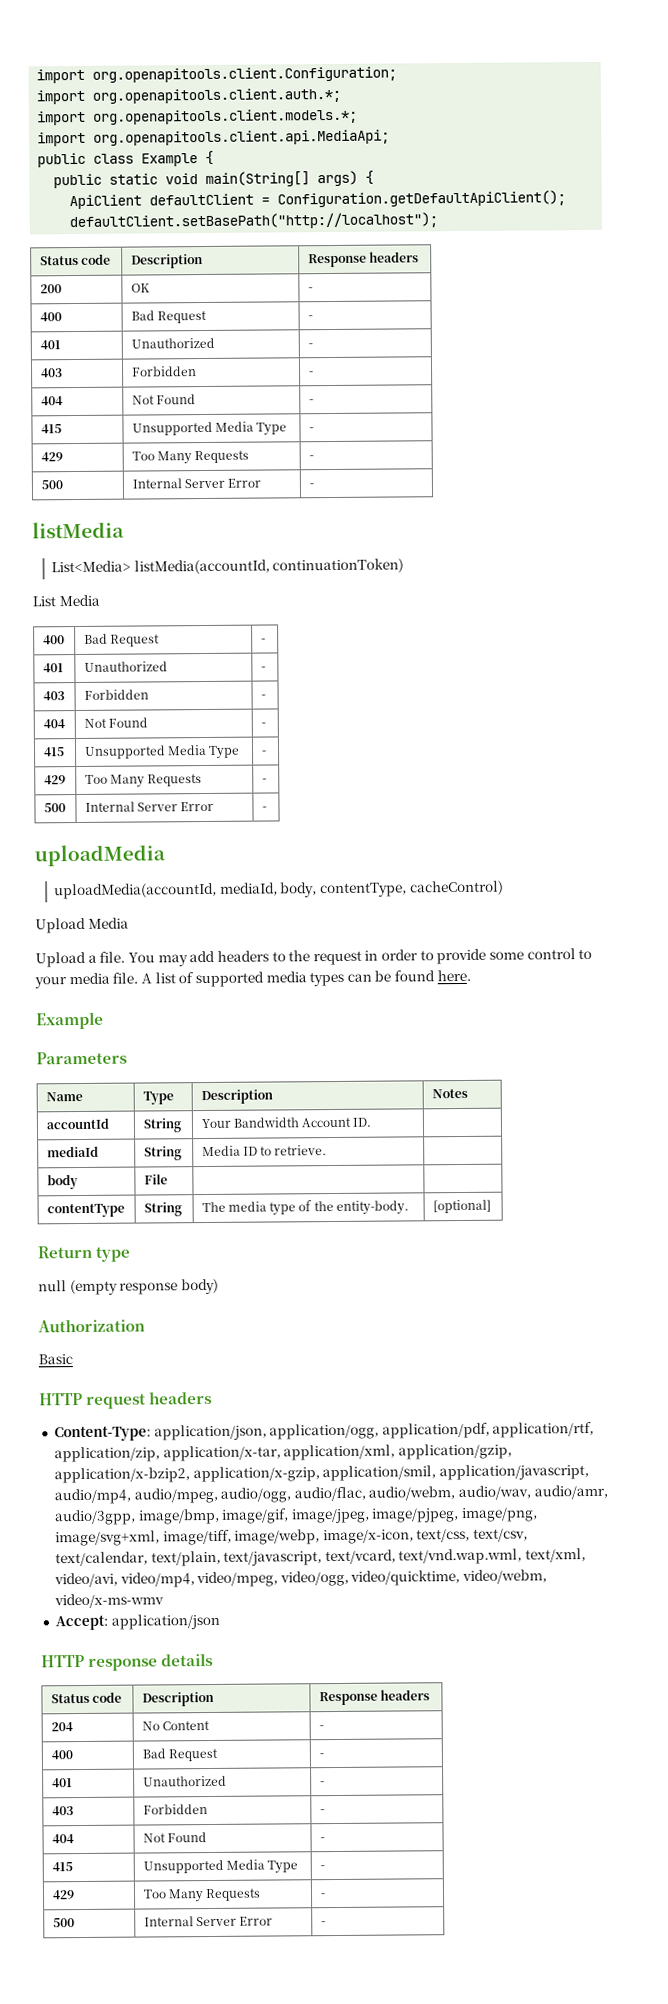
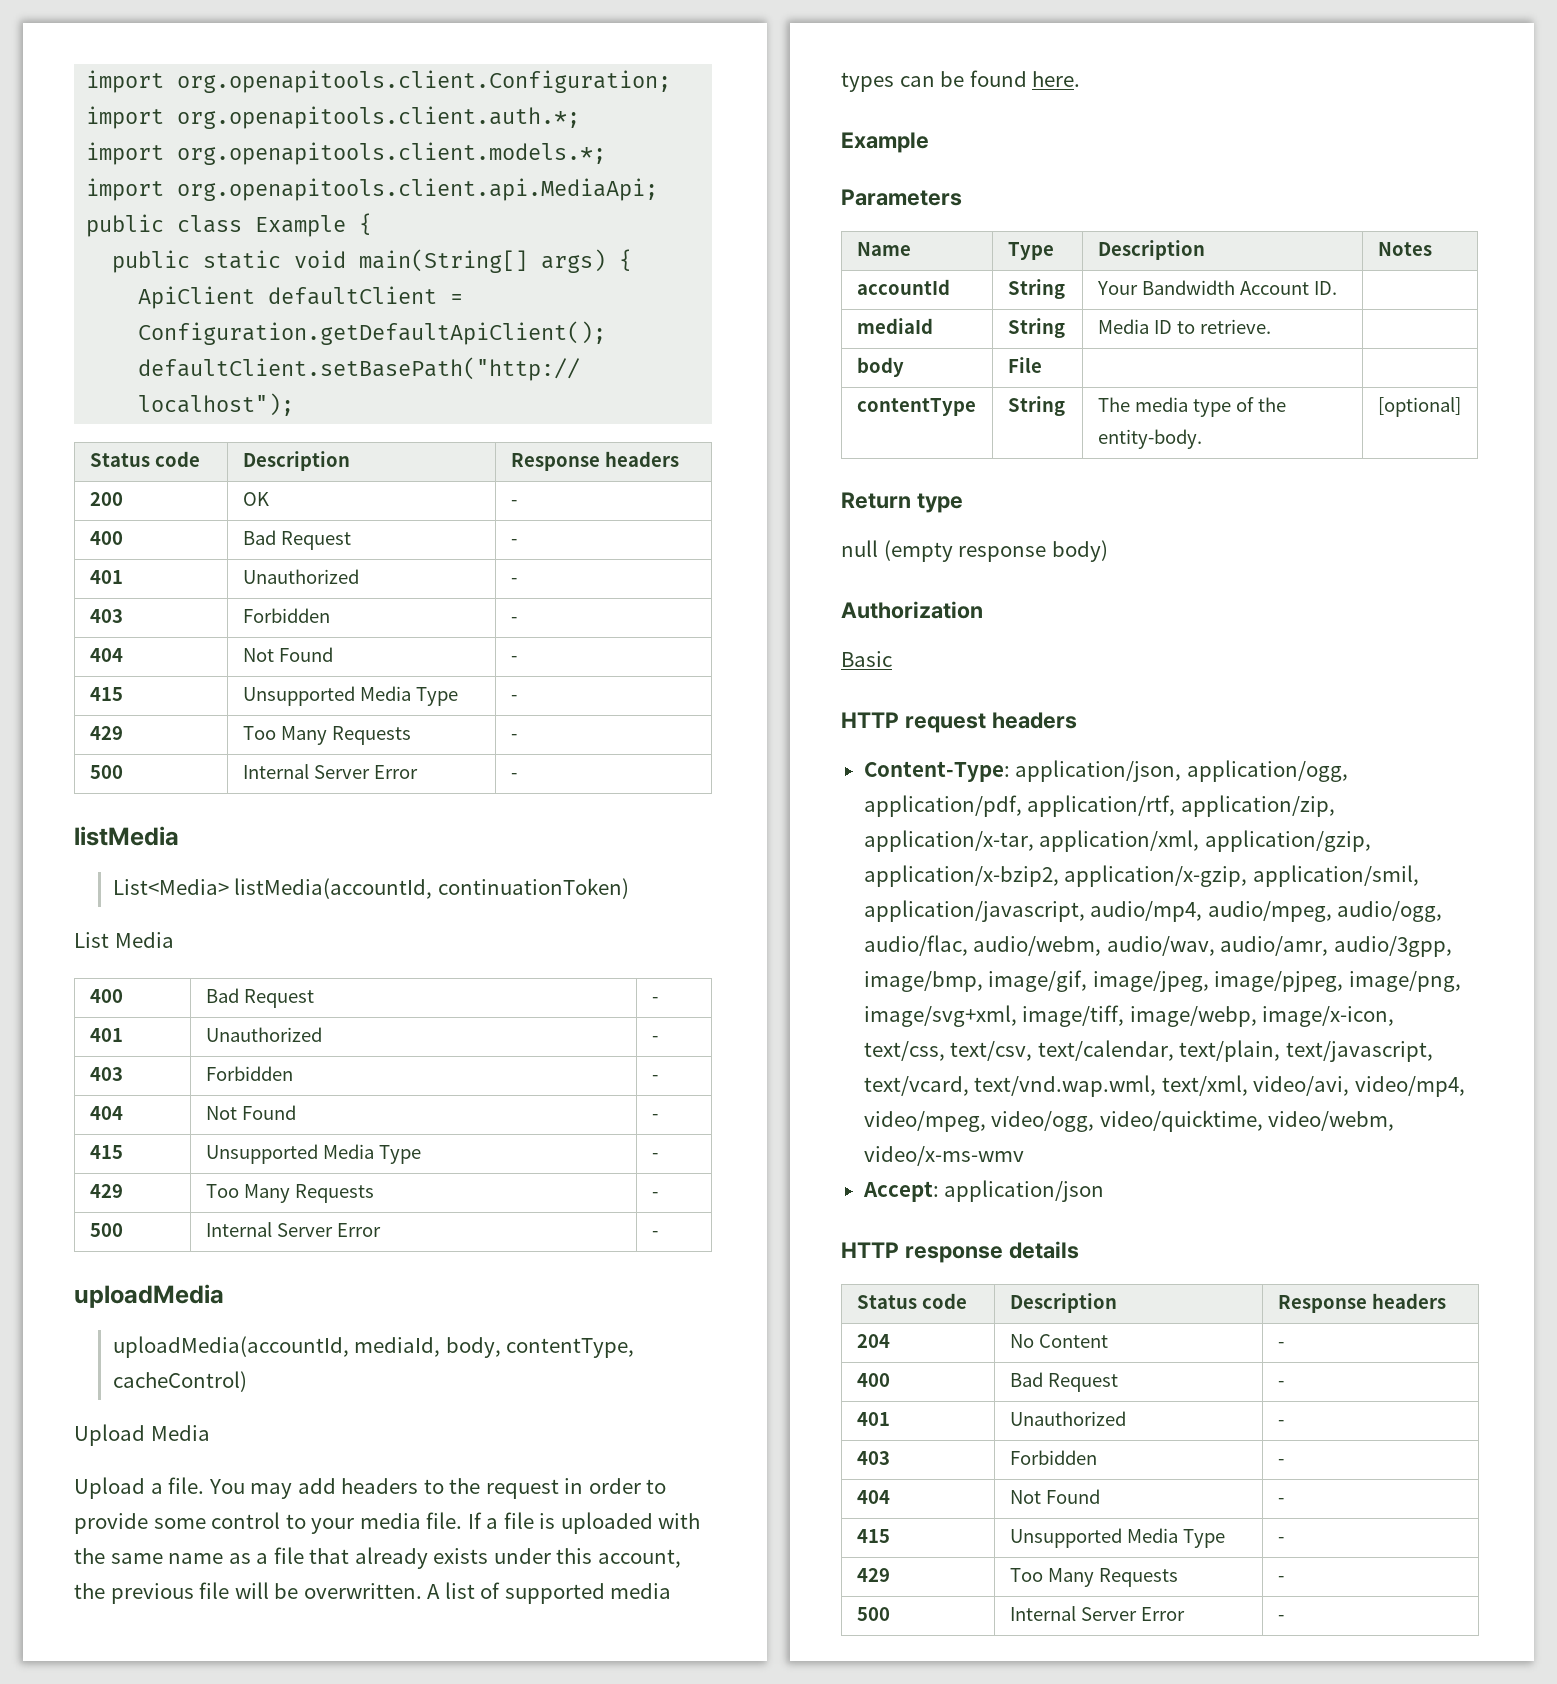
+ If a file is uploaded with the same name as a file that already exists under this account, the previous file will be overwritten.

